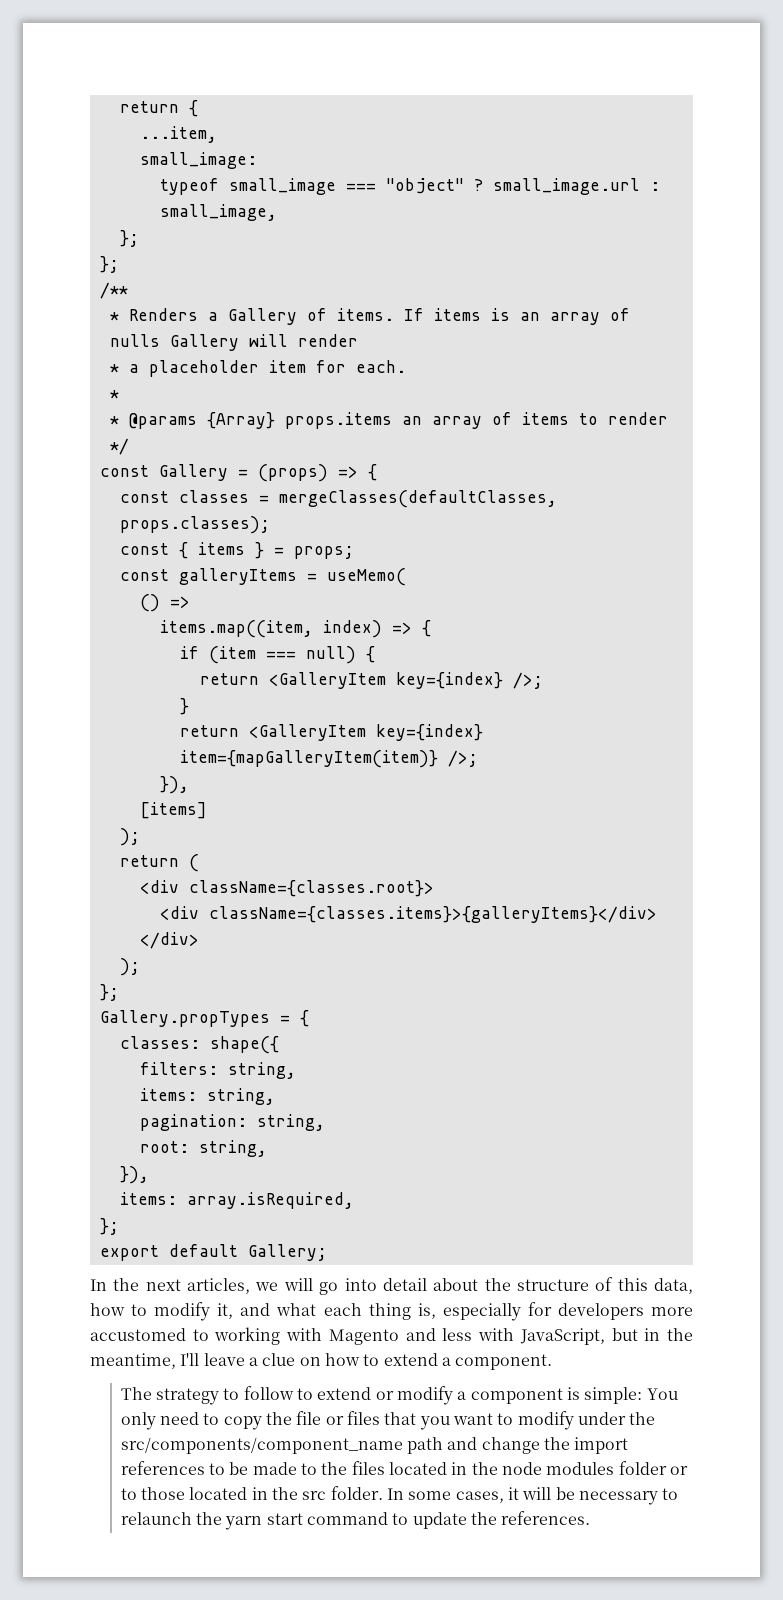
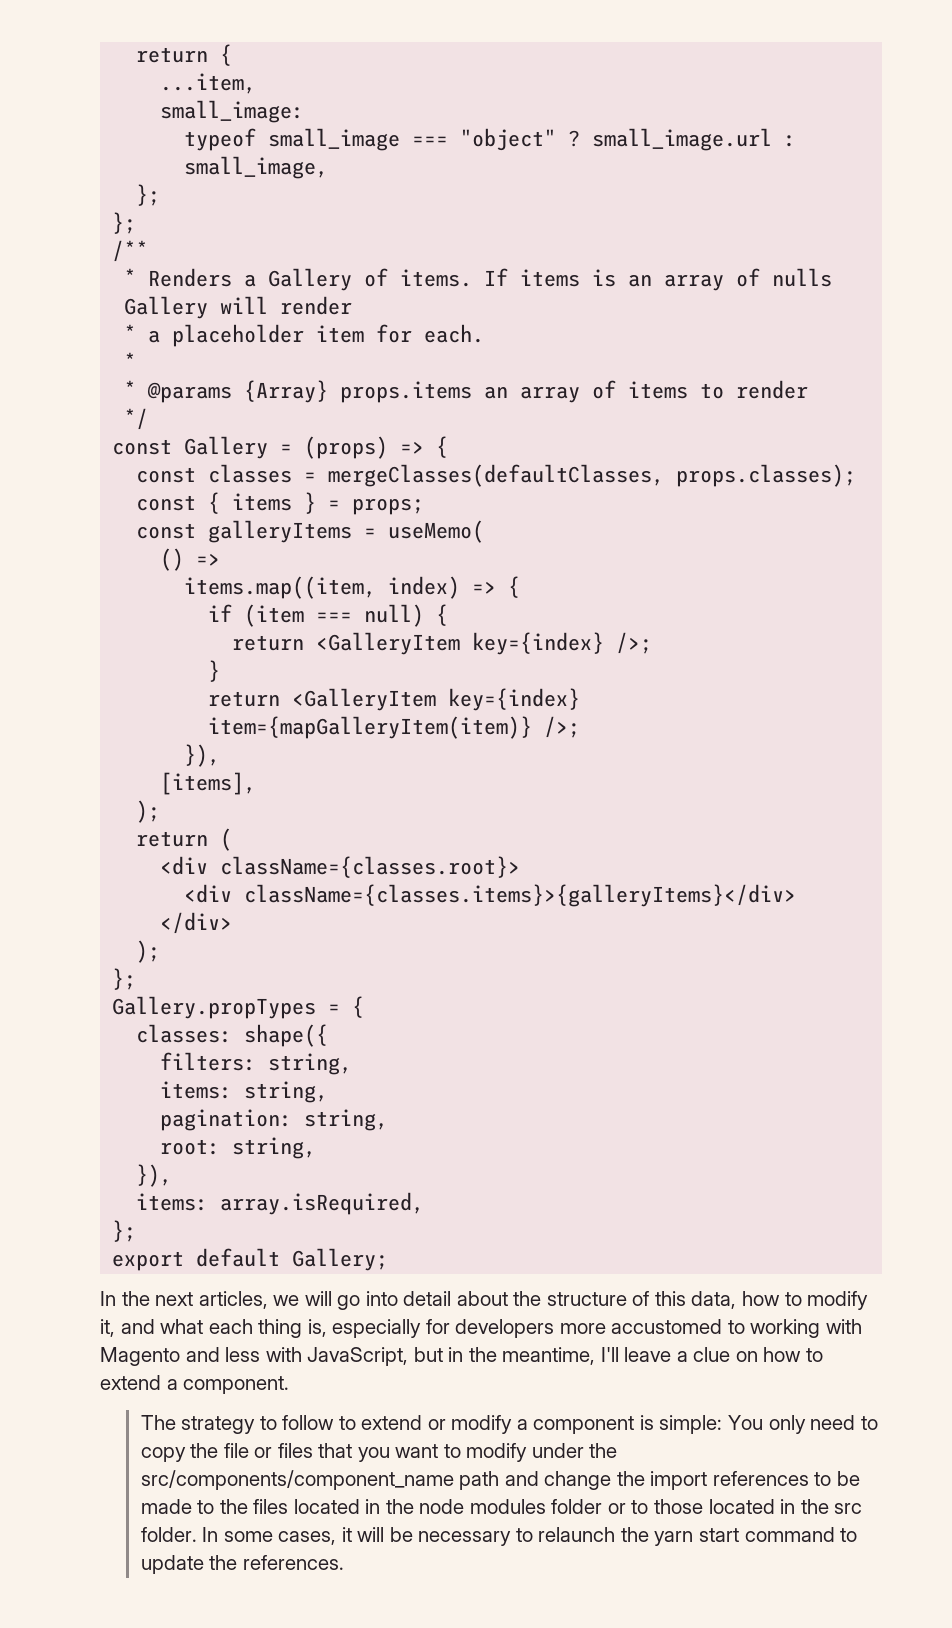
- [items]
+ [items],

